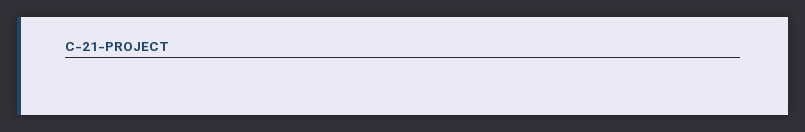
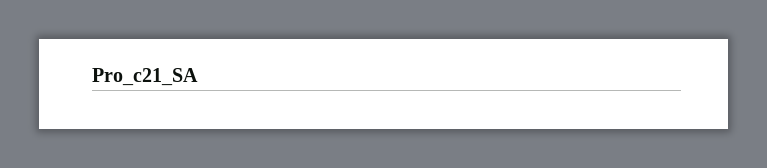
- C-21-PROJECT
+ Pro_c21_SA

